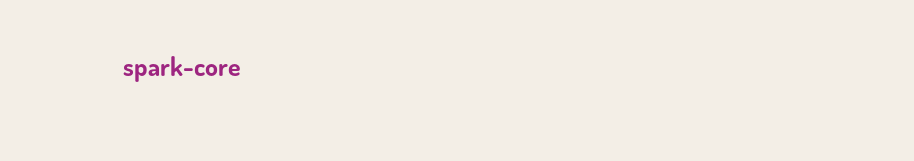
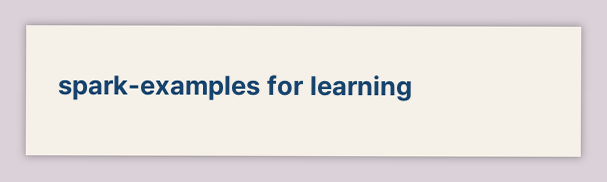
- spark-core
+ spark-examples for learning

